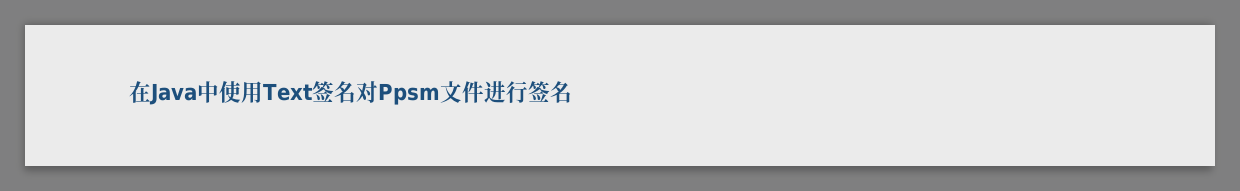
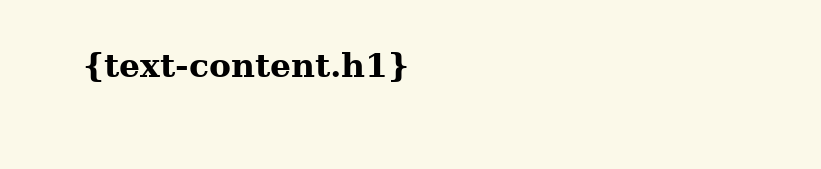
- 在Java中使用Text签名对Ppsm文件进行签名
+ {text-content.h1}

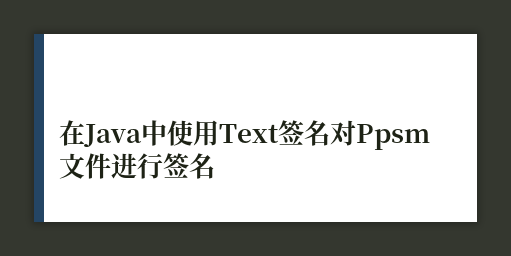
- {text-content.h1}
+ 在Java中使用Text签名对Ppsm文件进行签名

